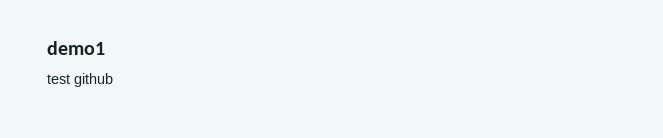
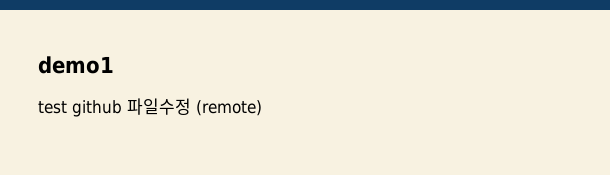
- test github
+ test github 파일수정 (remote)

